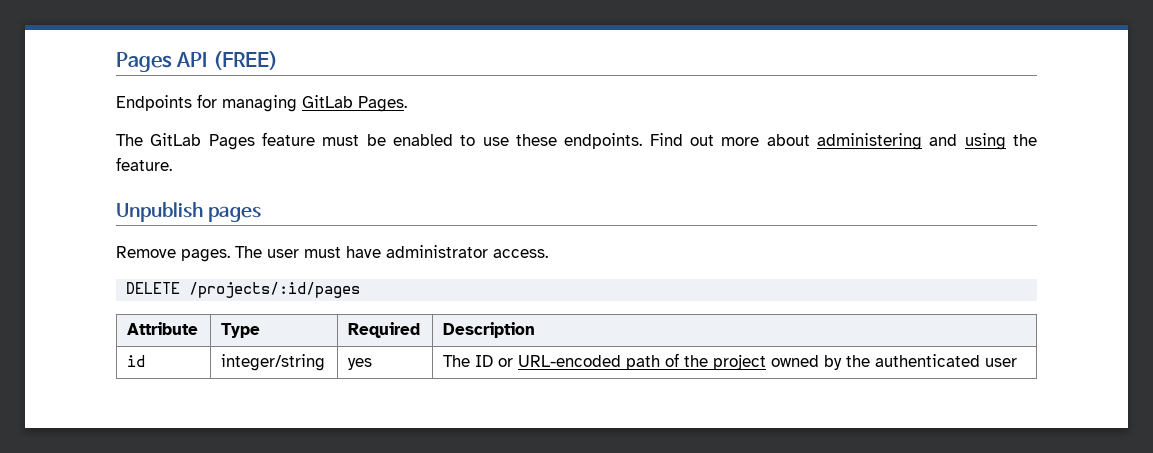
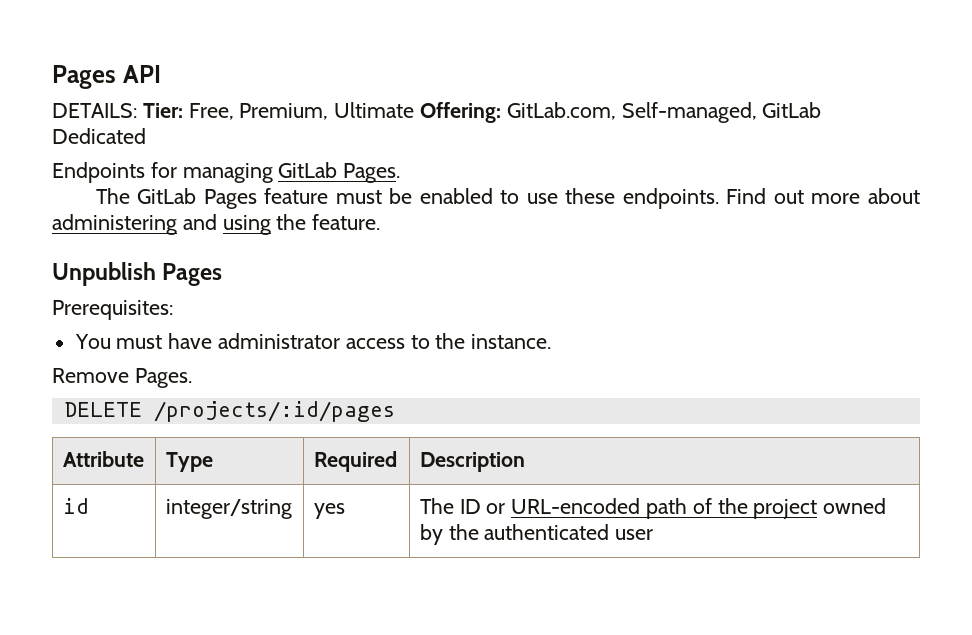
- Pages API (FREE)
+ Pages API
+ DETAILS: Tier: Free, Premium, Ultimate Offering: GitLab.com, Self-managed, GitLab Dedicated
- Unpublish pages
- Remove pages. The user must have administrator access.
+ Unpublish Pages
+ Prerequisites:
+ You must have administrator access to the instance.
+ Remove Pages.

